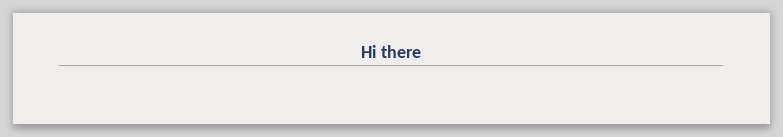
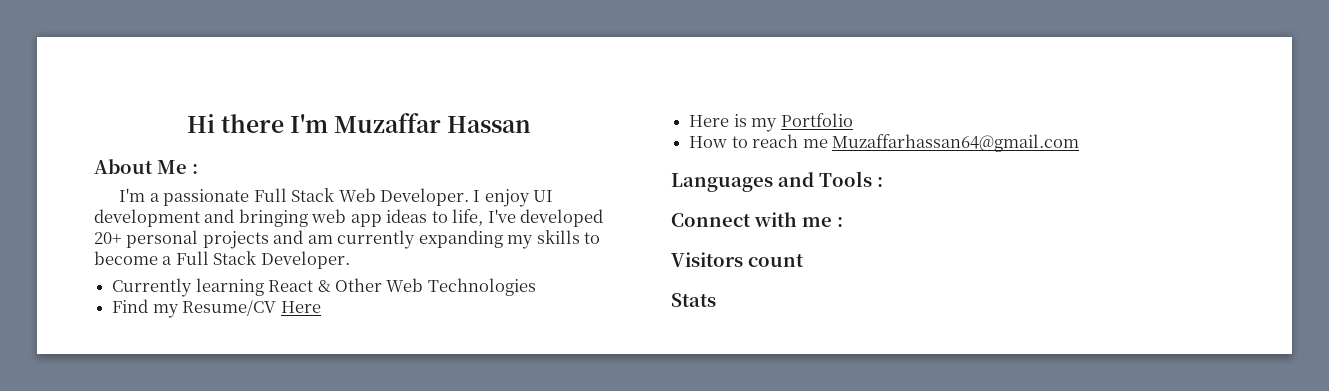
- Hi there
+ Hi there I'm Muzaffar Hassan
+ About Me :
+ I'm a passionate Full Stack Web Developer. I enjoy UI development and bringing web app ideas to life, I've developed 20+ personal projects and am currently expanding my skills to become a Full Stack Developer.
+ Currently learning React & Other Web Technologies
+ Find my Resume/CV Here
+ Here is my Portfolio
+ How to reach me Muzaffarhassan64@gmail.com
+ Languages and Tools :
+ Connect with me :
+ Visitors count
+ Stats

